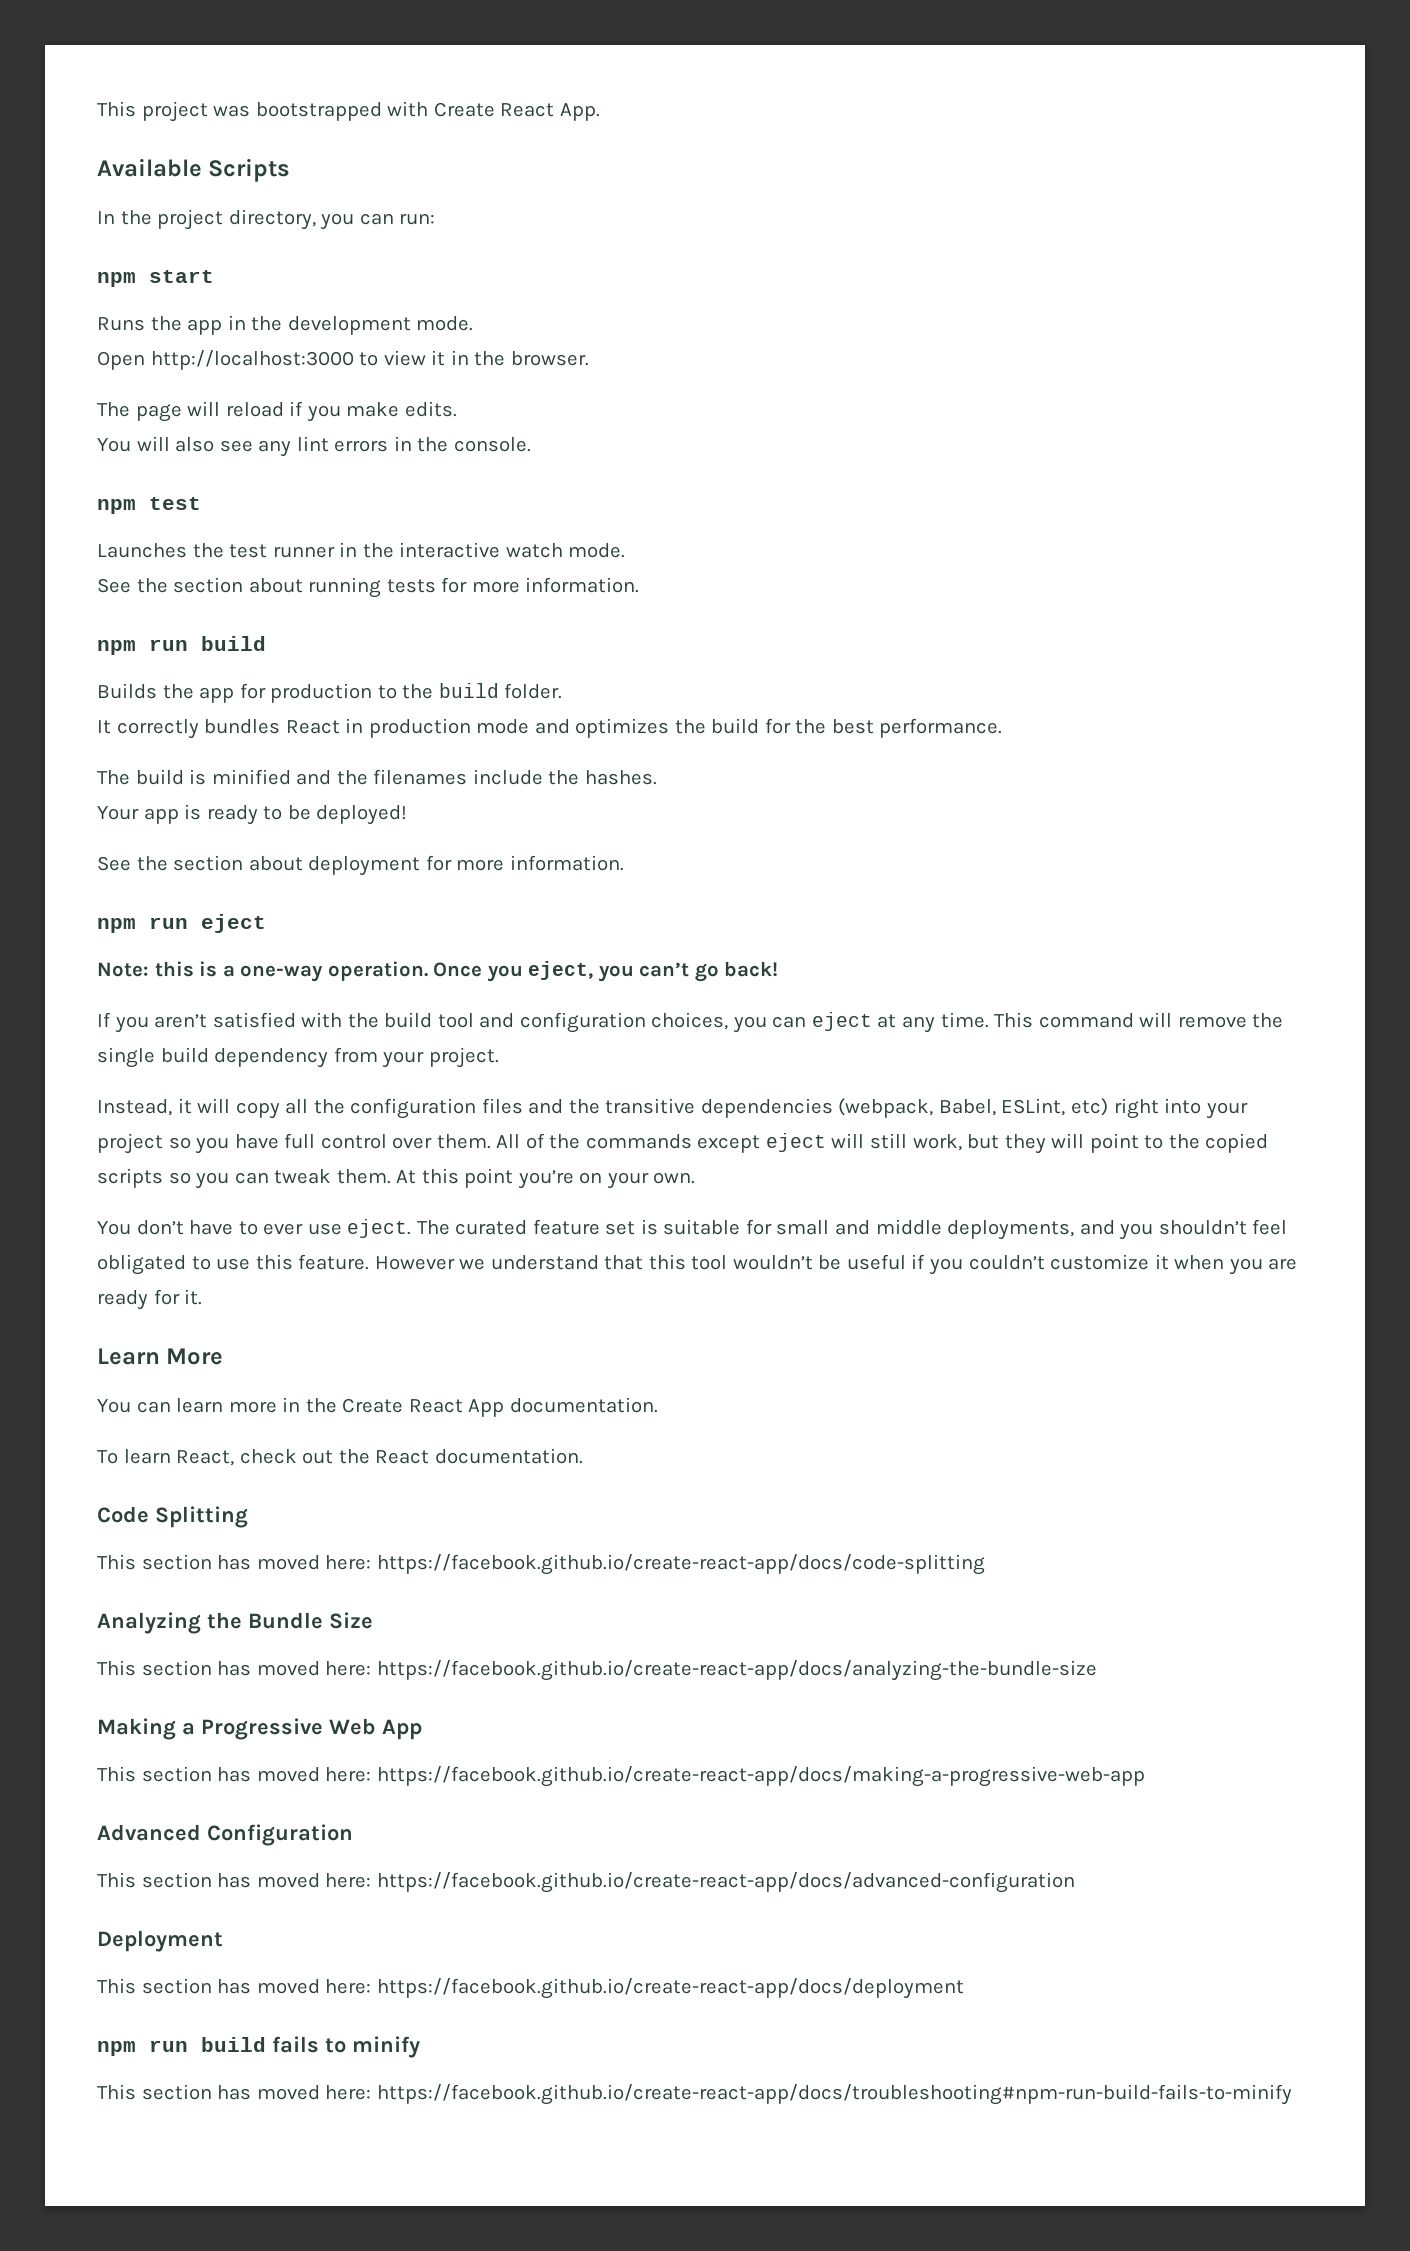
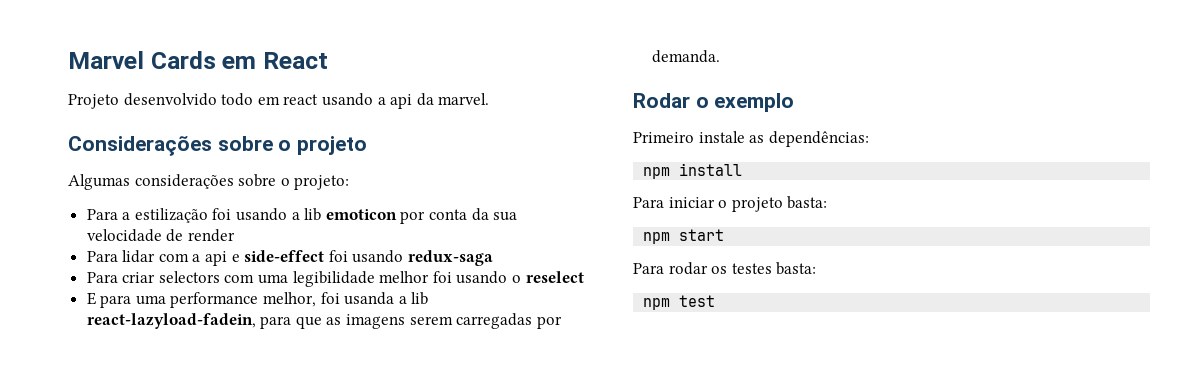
- This project was bootstrapped with Create React App.
- Available Scripts
- In the project directory, you can run:
+ Marvel Cards em React
+ Projeto desenvolvido todo em react usando a api da marvel.
+ Considerações sobre o projeto
+ Algumas considerações sobre o projeto:
+ Para a estilização foi usando a lib emoticon por conta da sua velocidade de render
+ Para lidar com a api e side-effect foi usando redux-saga
+ Para criar selectors com uma legibilidade melhor foi usando o reselect
+ E para uma performance melhor, foi usanda a lib react-lazyload-fadein, para que as imagens serem carregadas por demanda.
+ Rodar o exemplo
+ Primeiro instale as dependências:
+ npm install
+ Para iniciar o projeto basta:
  npm start
- Runs the app in the development mode.
- Open http://localhost:3000 to view it in the browser.
- The page will reload if you make edits.
- You will also see any lint errors in the console.
+ Para rodar os testes basta:
  npm test
- Launches the test runner in the interactive watch mode.
- See the section about running tests for more information.
- npm run build
- Builds the app for production to the build folder.
- It correctly bundles React in production mode and optimizes the build for the best performance.
- The build is minified and the filenames include the hashes.
- Your app is ready to be deployed!
- See the section about deployment for more information.
- npm run eject
- Note: this is a one-way operation. Once you eject, you can’t go back!
- If you aren’t satisfied with the build tool and configuration choices, you can eject at any time. This command will remove the single build dependency from your project.
- Instead, it will copy all the configuration files and the transitive dependencies (webpack, Babel, ESLint, etc) right into your project so you have full control over them. All of the commands except eject will still work, but they will point to the copied scripts so you can tweak them. At this point you’re on your own.
- You don’t have to ever use eject. The curated feature set is suitable for small and middle deployments, and you shouldn’t feel obligated to use this feature. However we understand that this tool wouldn’t be useful if you couldn’t customize it when you are ready for it.
- Learn More
- You can learn more in the Create React App documentation.
- To learn React, check out the React documentation.
- Code Splitting
- This section has moved here: https://facebook.github.io/create-react-app/docs/code-splitting
- Analyzing the Bundle Size
- This section has moved here: https://facebook.github.io/create-react-app/docs/analyzing-the-bundle-size
- Making a Progressive Web App
- This section has moved here: https://facebook.github.io/create-react-app/docs/making-a-progressive-web-app
- Advanced Configuration
- This section has moved here: https://facebook.github.io/create-react-app/docs/advanced-configuration
- Deployment
- This section has moved here: https://facebook.github.io/create-react-app/docs/deployment
- npm run build fails to minify
- This section has moved here: https://facebook.github.io/create-react-app/docs/troubleshooting#npm-run-build-fails-to-minify

